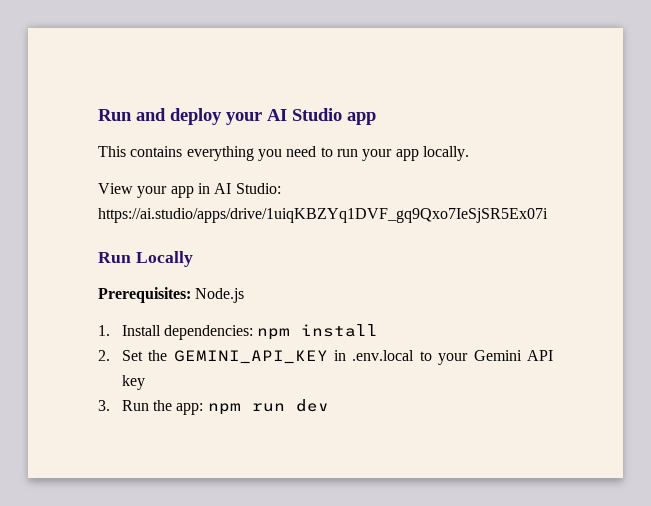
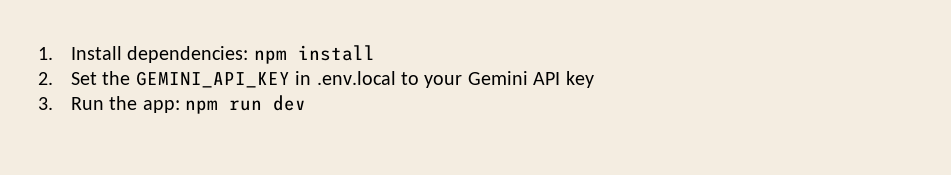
- Run and deploy your AI Studio app
- This contains everything you need to run your app locally.
- View your app in AI Studio: https://ai.studio/apps/drive/1uiqKBZYq1DVF_gq9Qxo7IeSjSR5Ex07i
- Run Locally
- Prerequisites: Node.js

